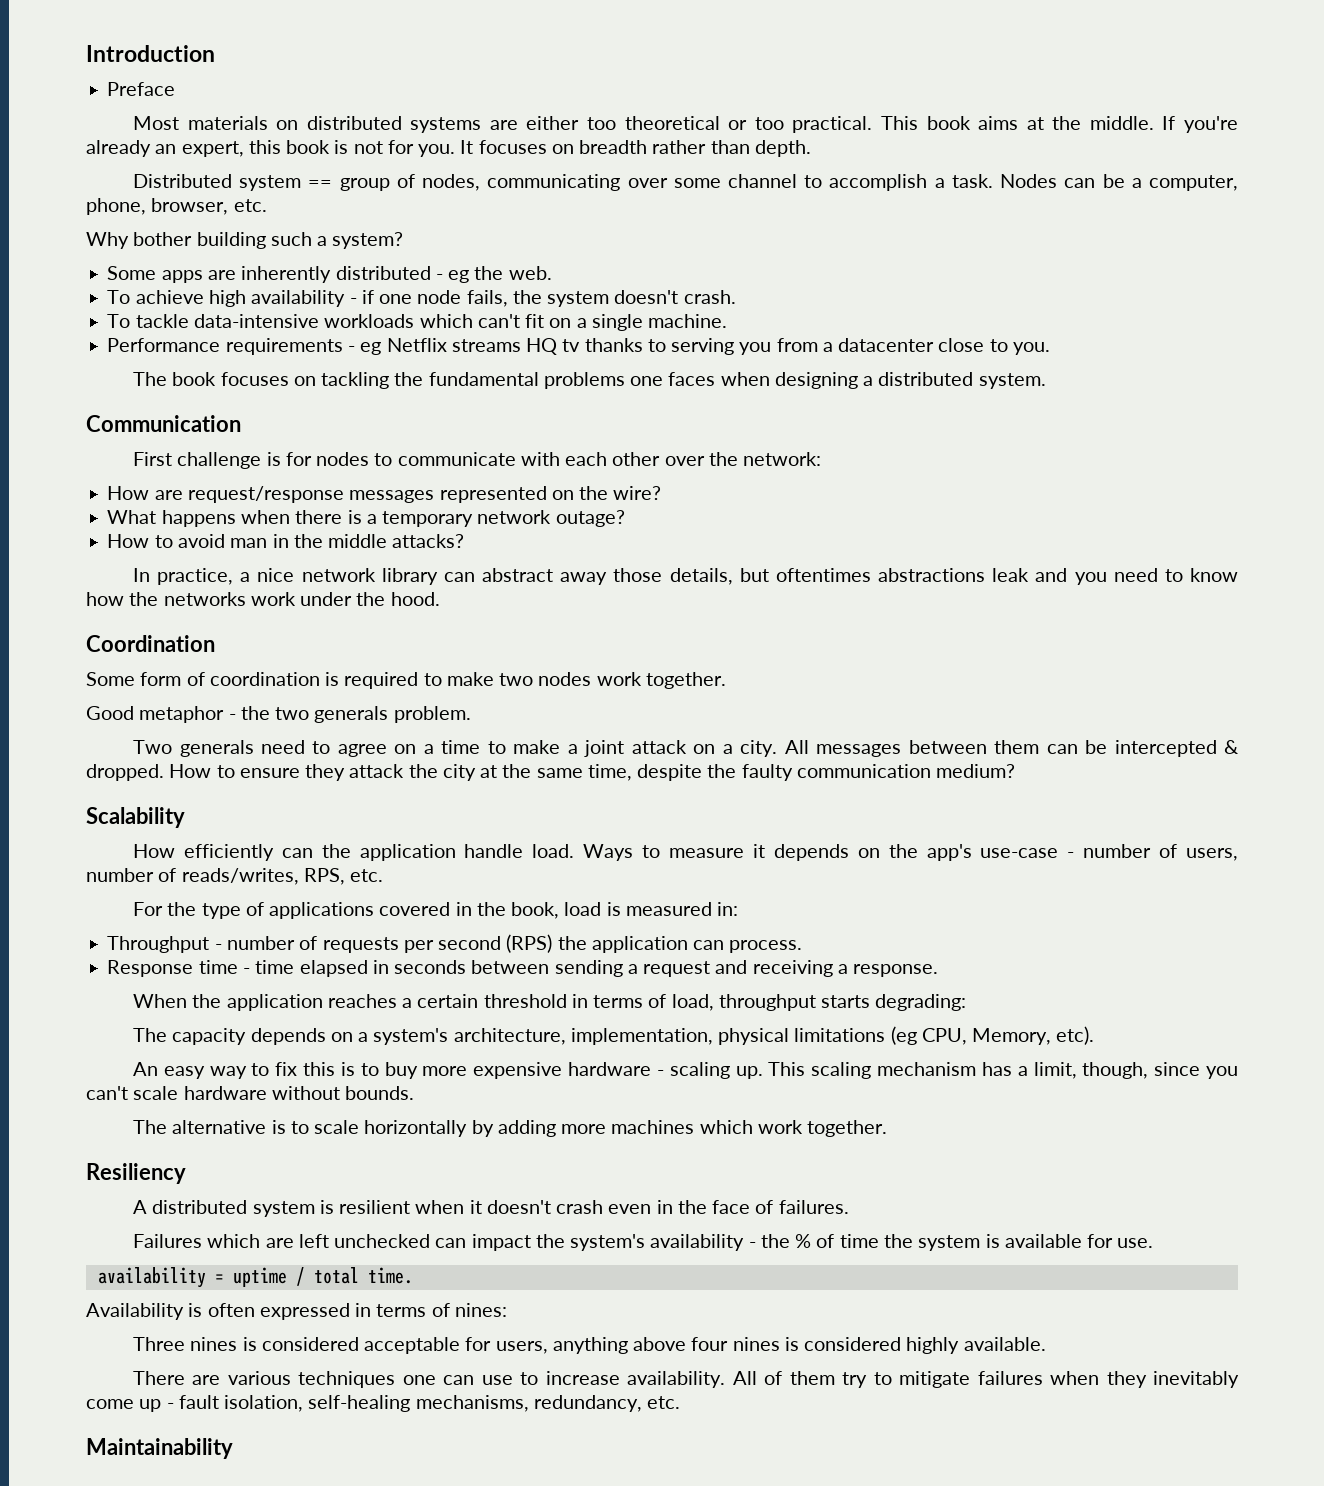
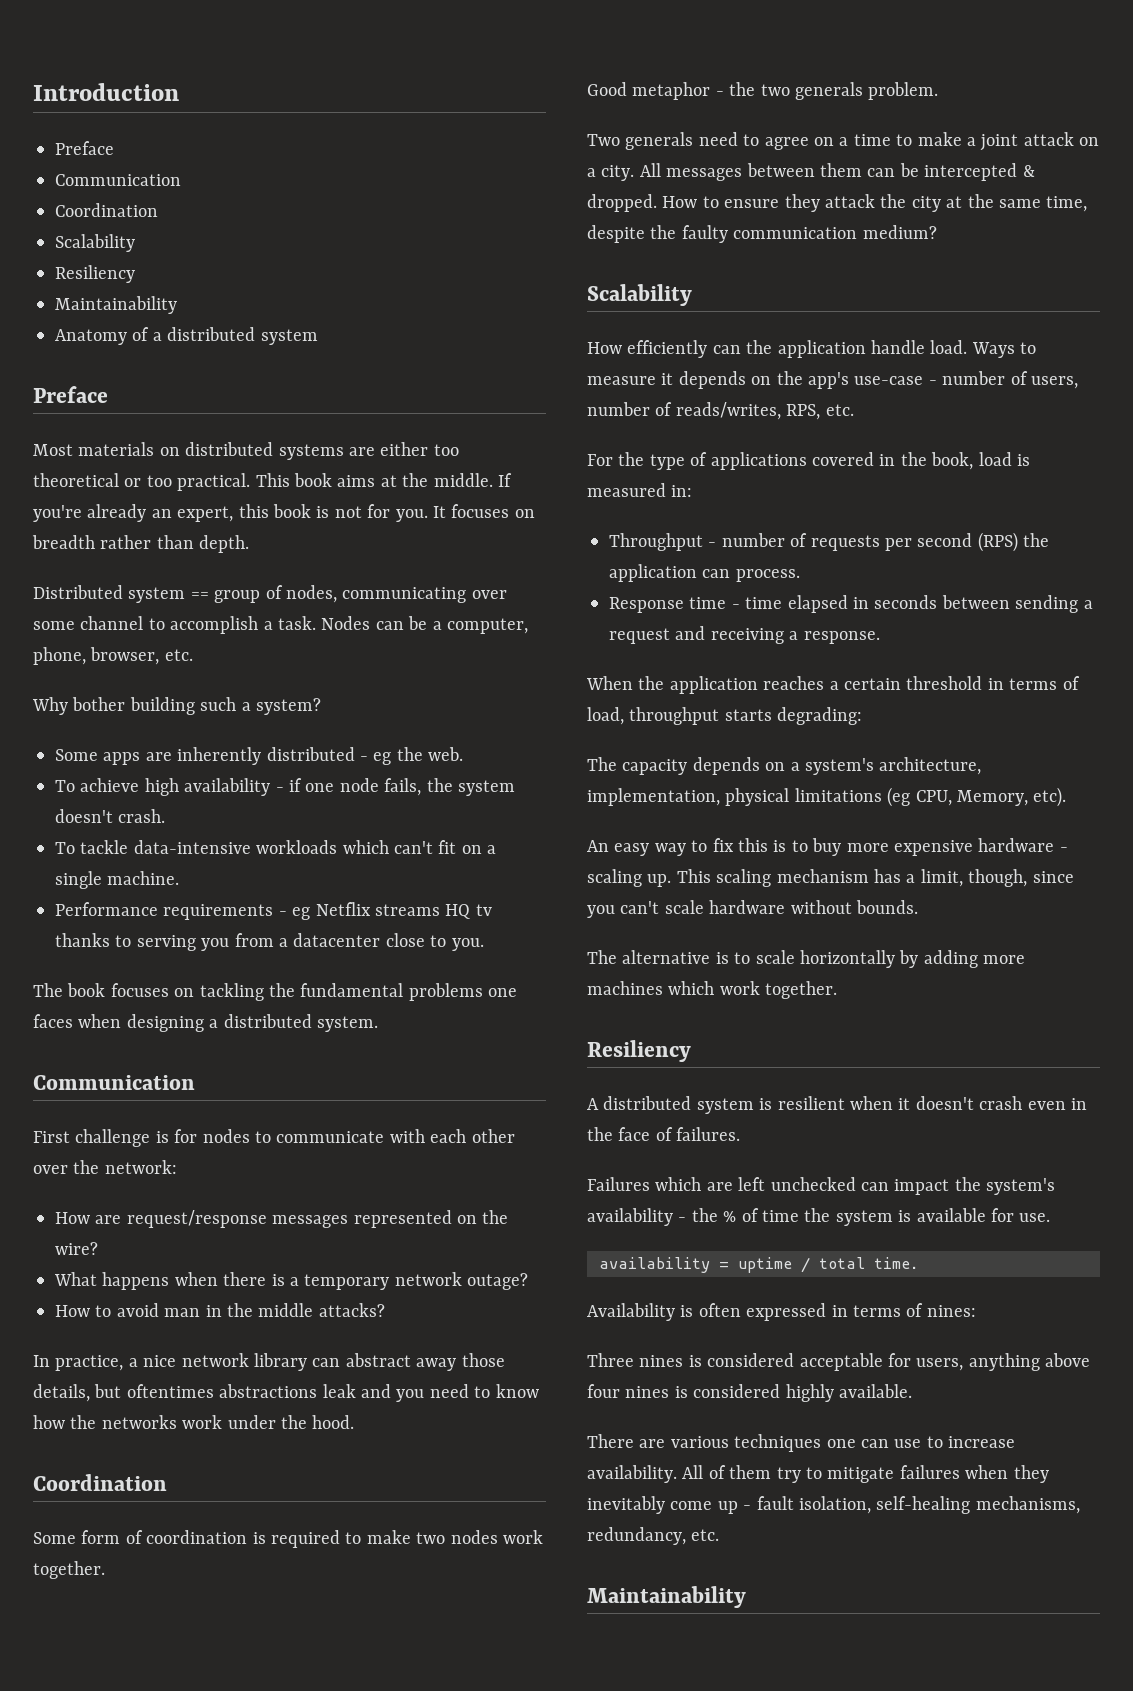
  Introduction
+ Preface
+ Communication
+ Coordination
+ Scalability
+ Resiliency
+ Maintainability
+ Anatomy of a distributed system

